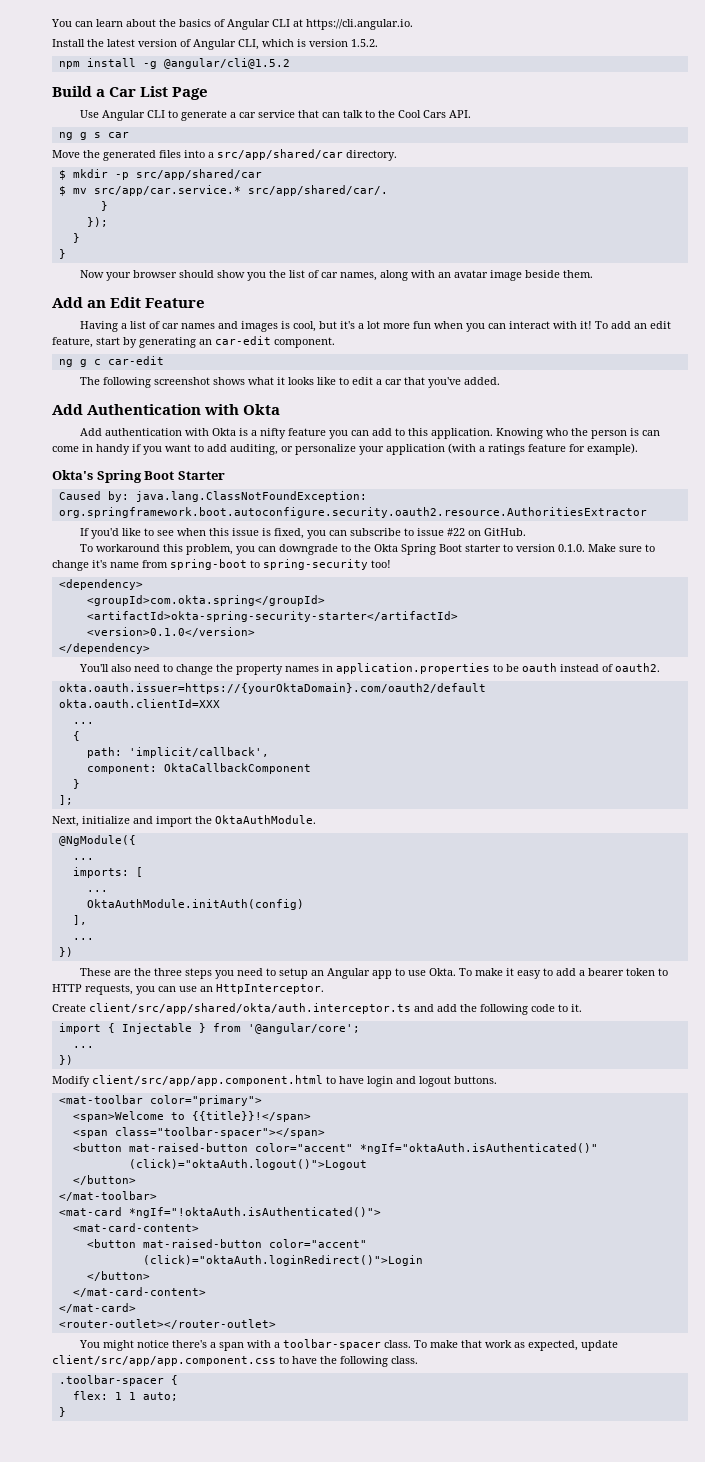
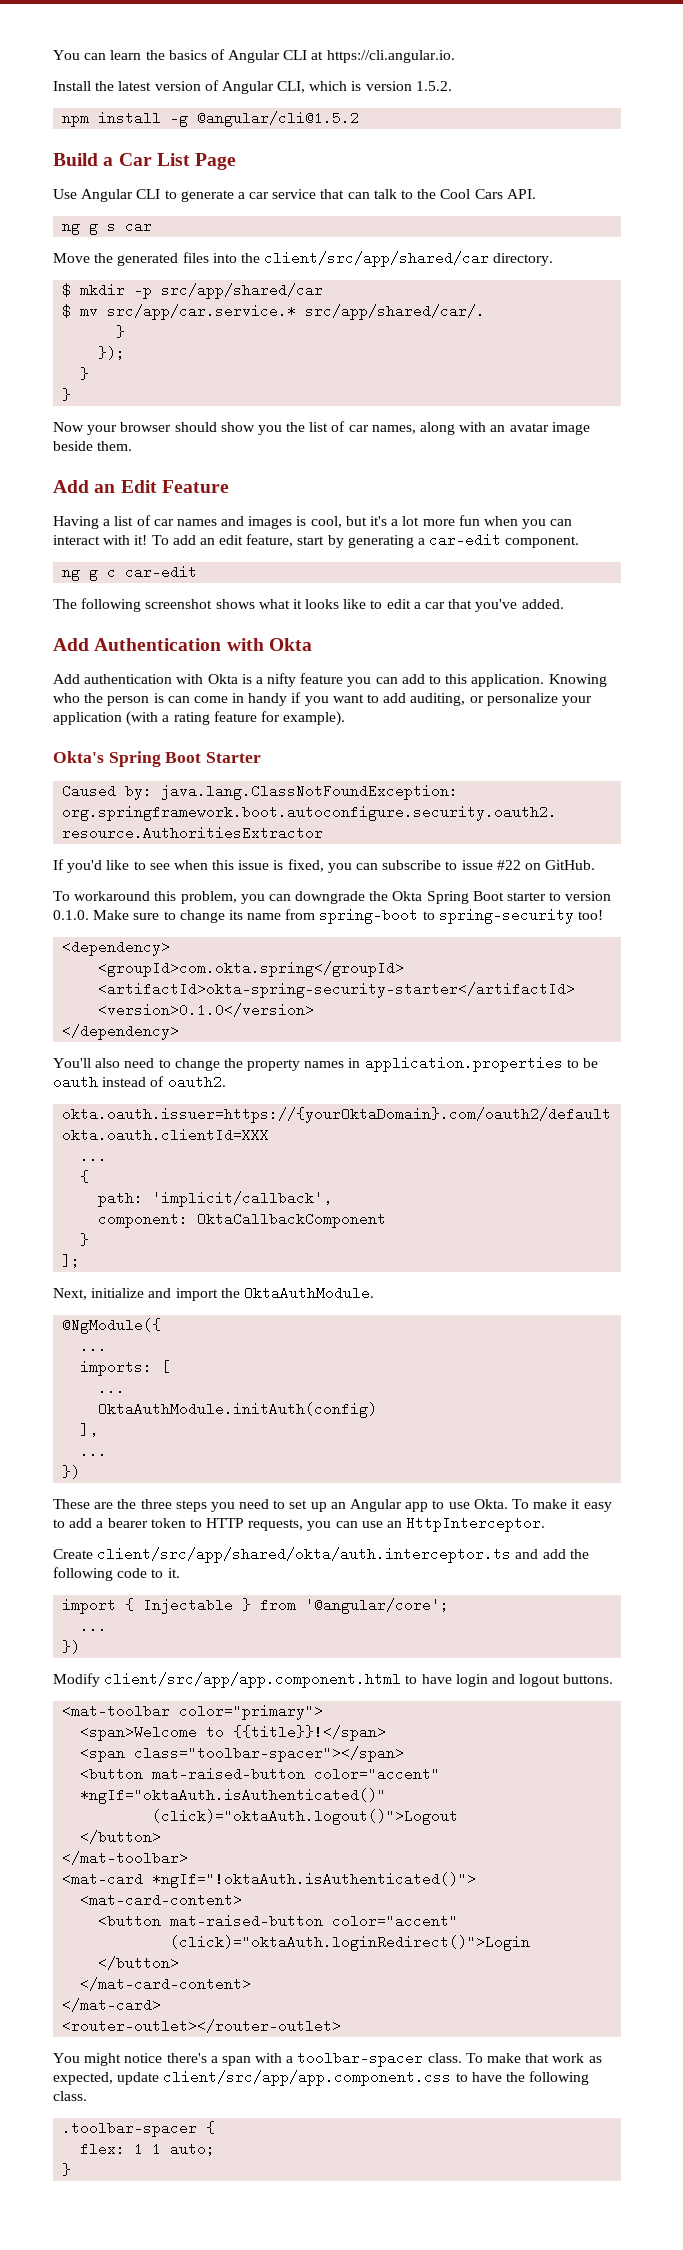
- You can learn about the basics of Angular CLI at https://cli.angular.io.
+ You can learn the basics of Angular CLI at https://cli.angular.io.
- Move the generated files into a src/app/shared/car directory.
+ Move the generated files into the client/src/app/shared/car directory.
- To add an edit feature, start by generating an car-edit component.
+ To add an edit feature, start by generating a car-edit component.
- Knowing who the person is can come in handy if you want to add auditing, or personalize your application (with a ratings feature for example).
+ Knowing who the person is can come in handy if you want to add auditing, or personalize your application (with a rating feature for example).
- To workaround this problem, you can downgrade to the Okta Spring Boot starter to version 0.1.0. Make sure to change it's name from spring-boot to spring-security too!
+ To workaround this problem, you can downgrade the Okta Spring Boot starter to version 0.1.0. Make sure to change its name from spring-boot to spring-security too!
- These are the three steps you need to setup an Angular app to use Okta.
+ These are the three steps you need to set up an Angular app to use Okta.

